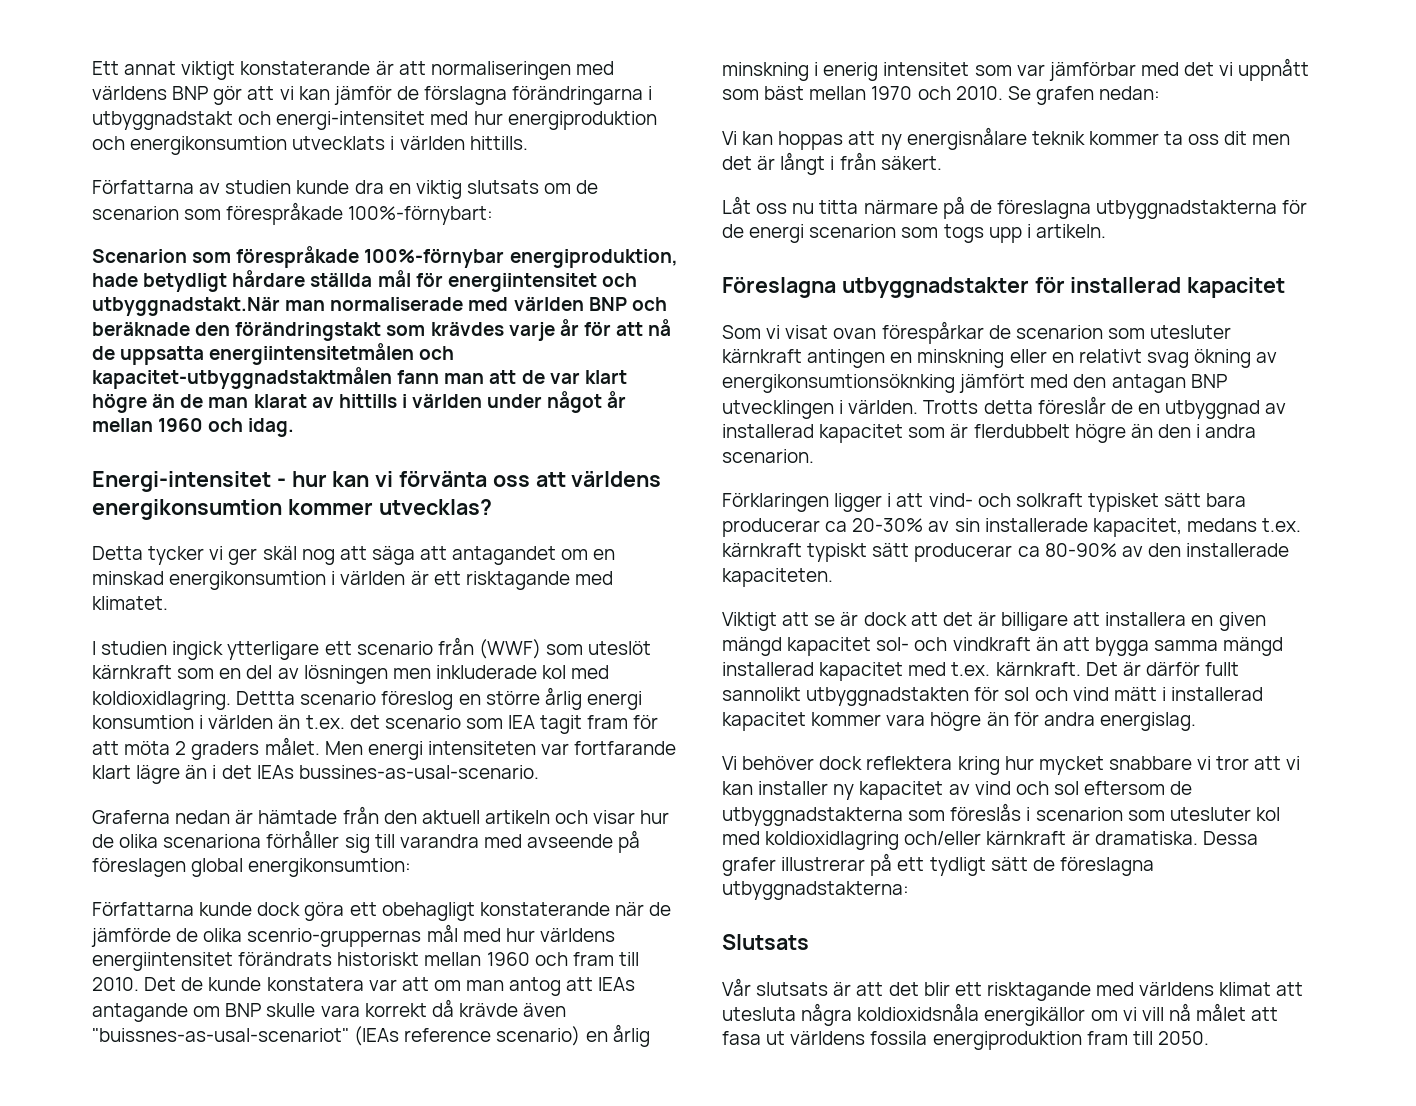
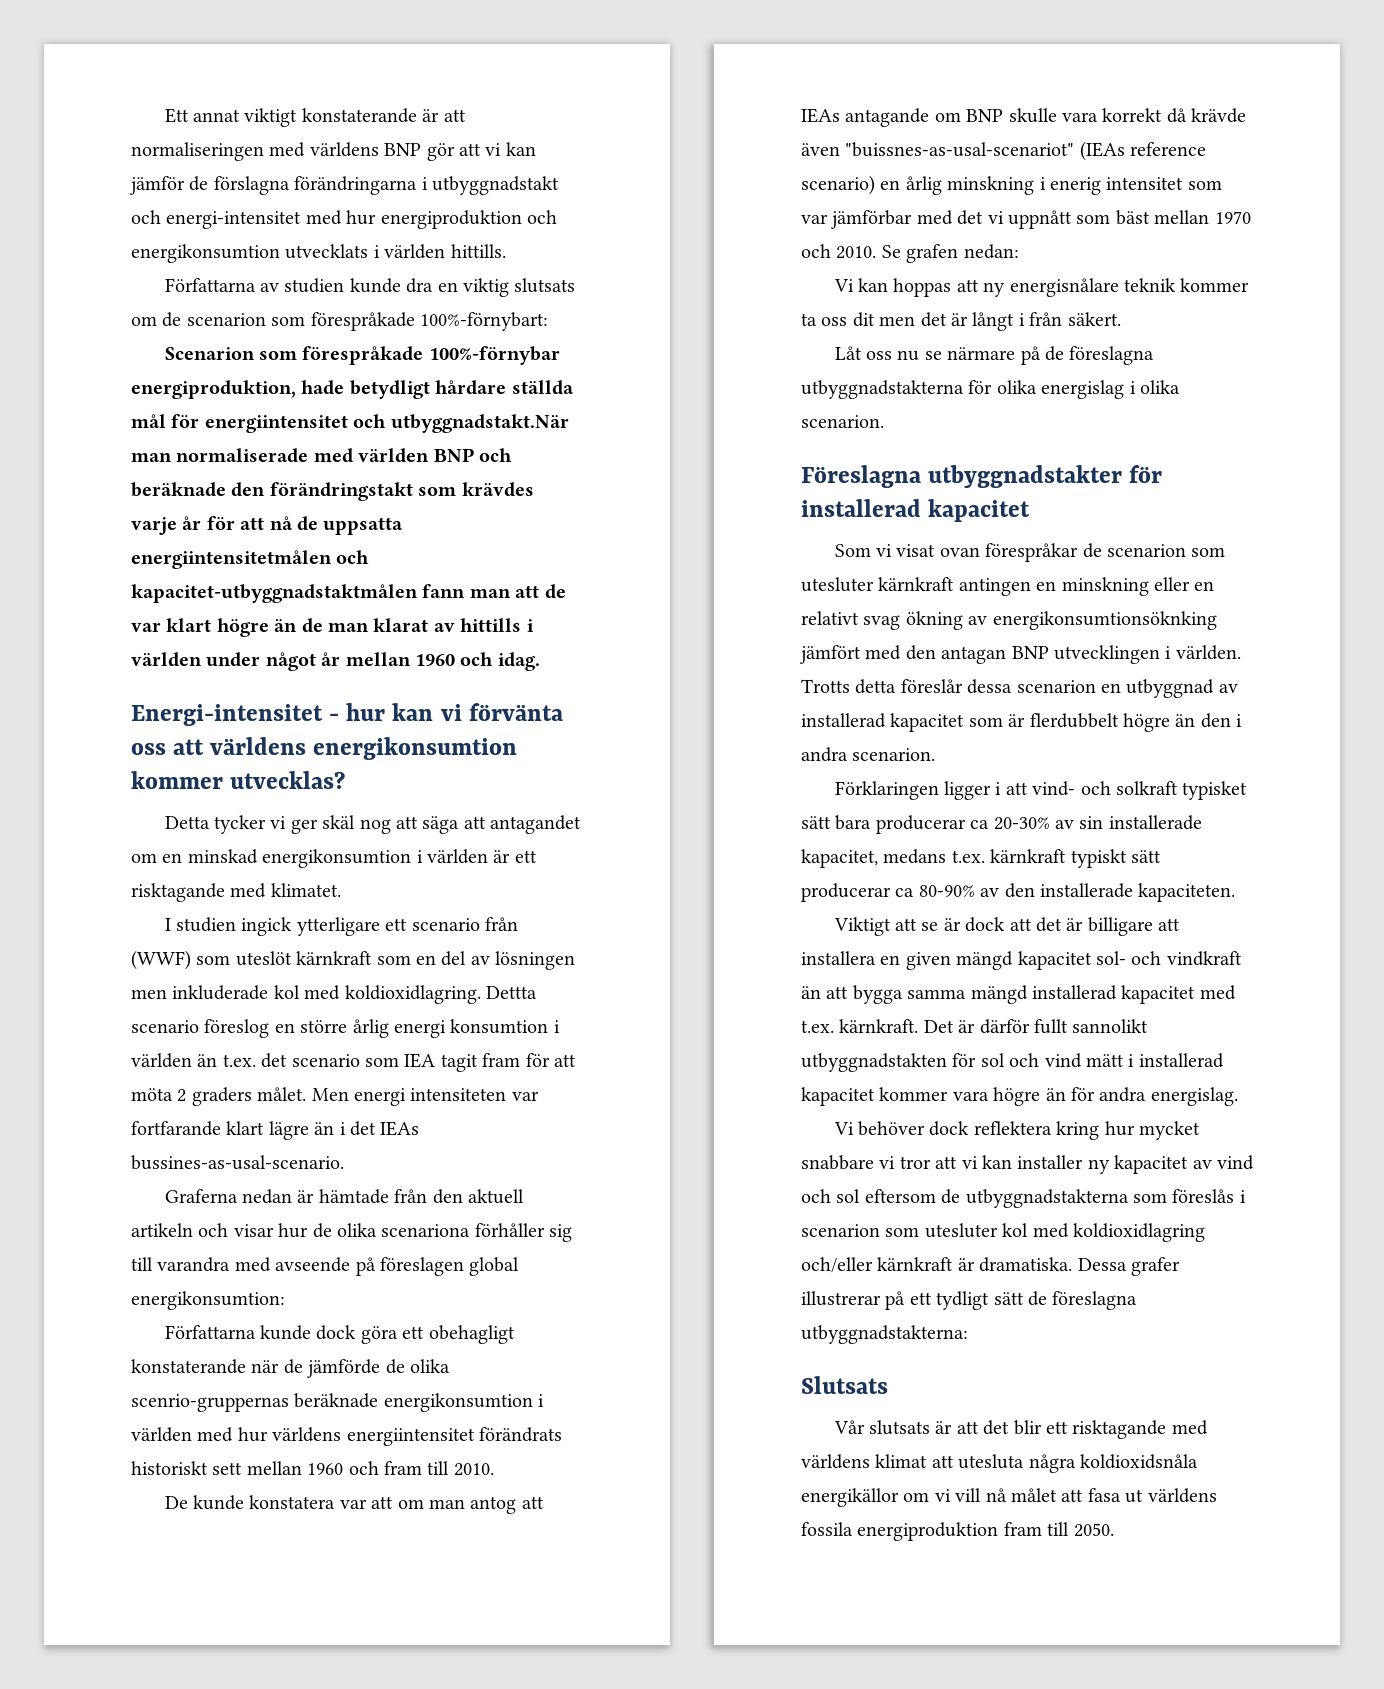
- Författarna kunde dock göra ett obehagligt konstaterande när de jämförde de olika scenrio-gruppernas mål med hur världens energiintensitet förändrats historiskt mellan 1960 och fram till 2010. Det de kunde konstatera var att om man antog att IEAs antagande om BNP skulle vara korrekt då krävde även "buissnes-as-usal-scenariot" (IEAs reference scenario) en årlig minskning i enerig intensitet som var jämförbar med det vi uppnått som bäst mellan 1970 och 2010.
+ Författarna kunde dock göra ett obehagligt konstaterande när de jämförde de olika scenrio-gruppernas beräknade energikonsumtion i världen med hur världens energiintensitet förändrats historiskt sett mellan 1960 och fram till 2010.
+ De kunde konstatera var att om man antog att IEAs antagande om BNP skulle vara korrekt då krävde även "buissnes-as-usal-scenariot" (IEAs reference scenario) en årlig minskning i enerig intensitet som var jämförbar med det vi uppnått som bäst mellan 1970 och 2010.
- Låt oss nu titta närmare på de föreslagna utbyggnadstakterna för de energi scenarion som togs upp i artikeln.
+ Låt oss nu se närmare på de föreslagna utbyggnadstakterna för olika energislag i olika scenarion.
- Som vi visat ovan förespårkar de scenarion som utesluter kärnkraft antingen en minskning eller en relativt svag ökning av energikonsumtionsöknking jämfört med den antagan BNP utvecklingen i världen.
+ Som vi visat ovan förespråkar de scenarion som utesluter kärnkraft antingen en minskning eller en relativt svag ökning av energikonsumtionsöknking jämfört med den antagan BNP utvecklingen i världen.
- Trotts detta föreslår de en utbyggnad av installerad kapacitet som är flerdubbelt högre än den i andra scenarion.
+ Trotts detta föreslår dessa scenarion en utbyggnad av installerad kapacitet som är flerdubbelt högre än den i andra scenarion.

